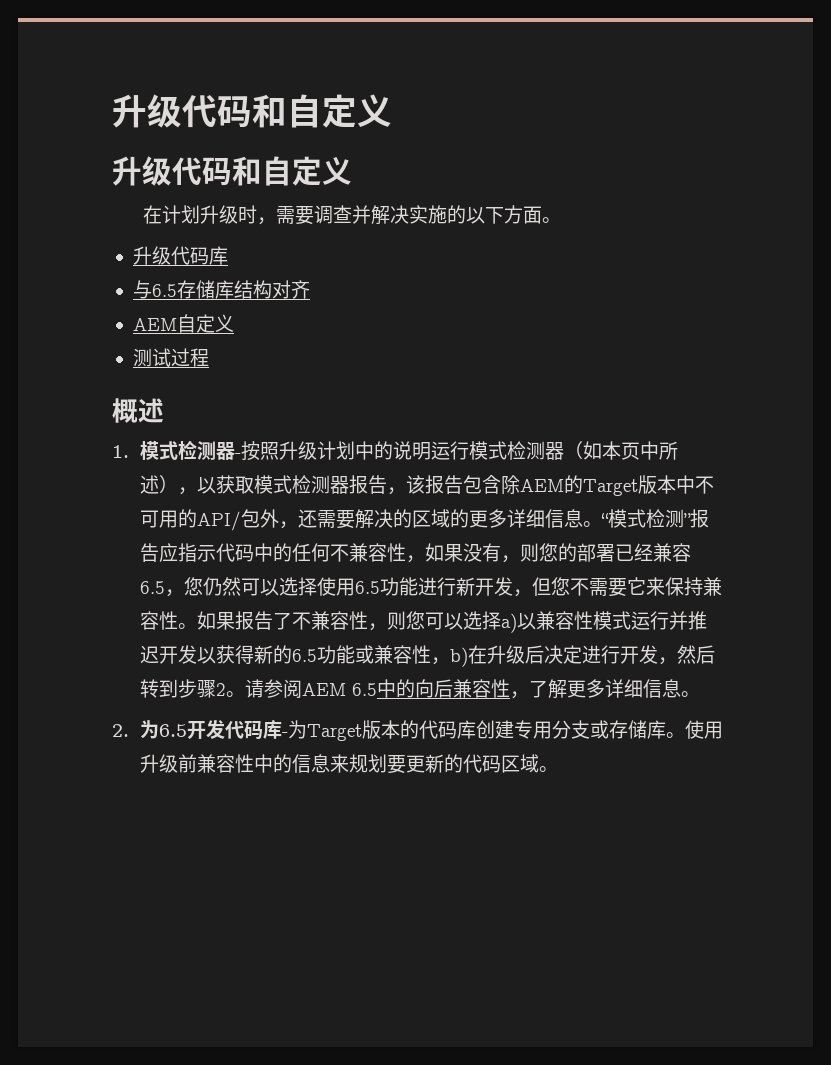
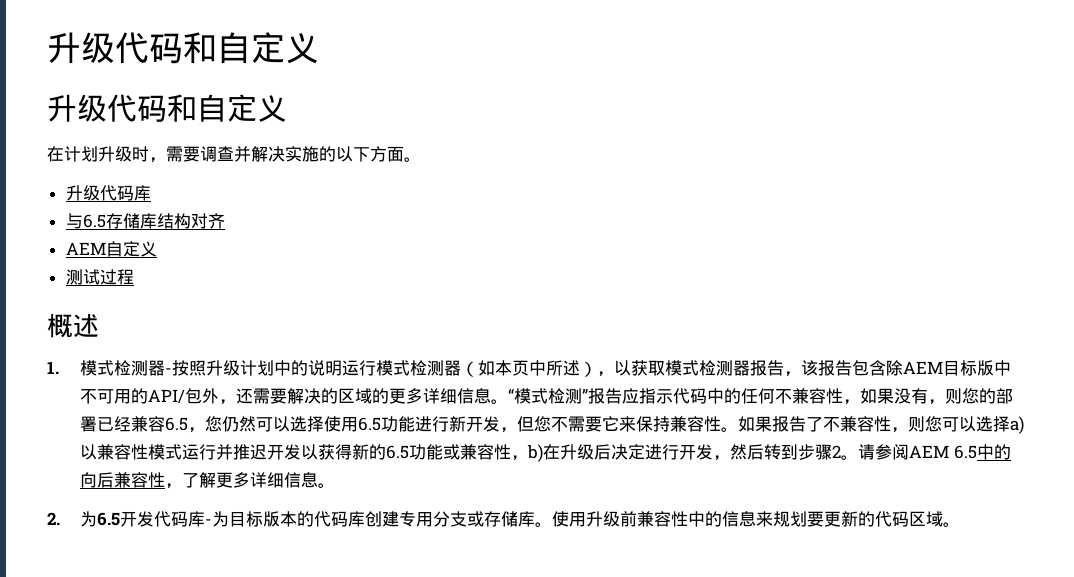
- 1.模式检测器-按照升级计划中的说明运行模式检测器（如本页中所述），以获取模式检测器报告，该报告包含除AEM的Target版本中不可用的API/包外，还需要解决的区域的更多详细信息。
+ 1.模式检测器-按照升级计划中的说明运行模式检测器（如本页中所述），以获取模式检测器报告，该报告包含除AEM目标版中不可用的API/包外，还需要解决的区域的更多详细信息。
- 2.为6.5开发代码库-为Target版本的代码库创建专用分支或存储库。
+ 2.为6.5开发代码库-为目标版本的代码库创建专用分支或存储库。

